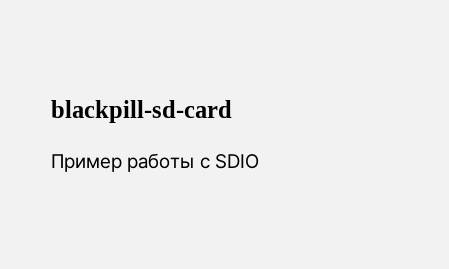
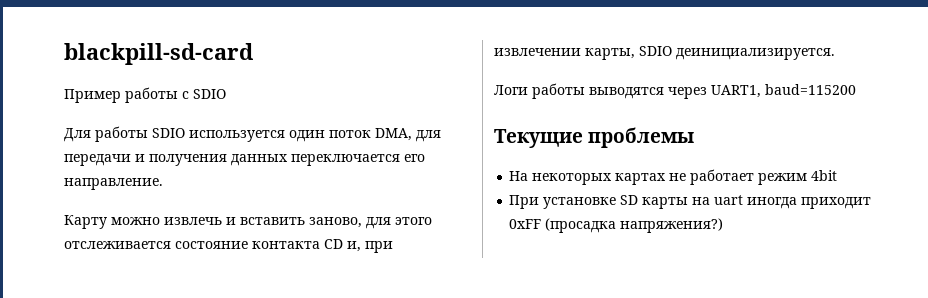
+ Для работы SDIO используется один поток DMA, для передачи и получения данных переключается его направление.
+ Карту можно извлечь и вставить заново, для этого отслеживается состояние контакта CD и, при извлечении карты, SDIO деинициализируется.
+ Логи работы выводятся через UART1, baud=115200
+ Текущие проблемы
+ На некоторых картах не работает режим 4bit
+ При установке SD карты на uart иногда приходит 0xFF (просадка напряжения?)

